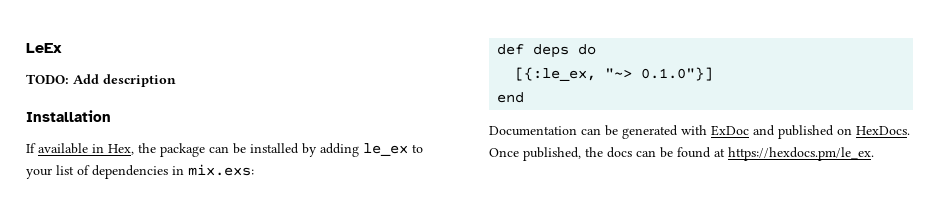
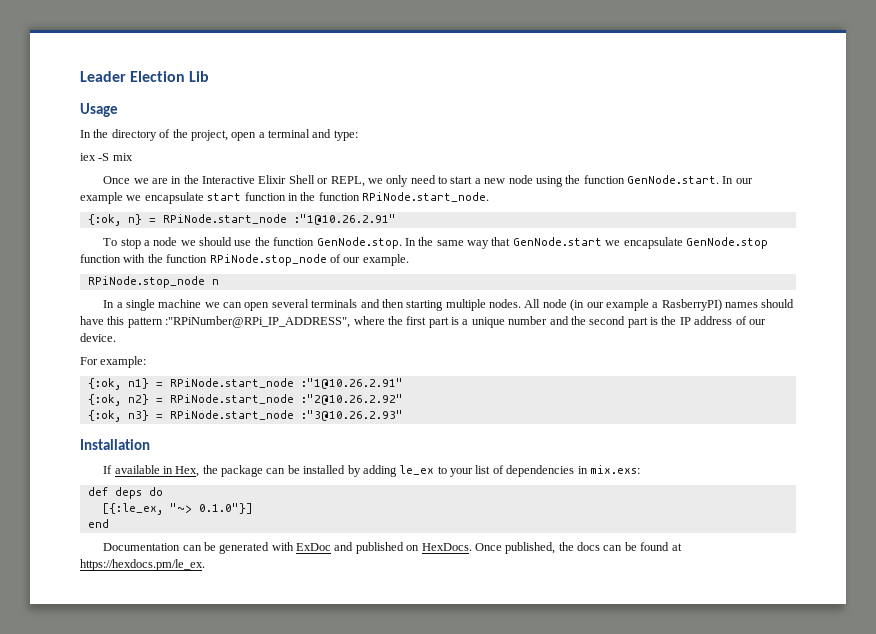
- LeEx
- TODO: Add description
+ Leader Election Lib
+ Usage
+ In the directory of the project, open a terminal and type:
+ iex -S mix
+ Once we are in the Interactive Elixir Shell or REPL, we only need to start a new node using the function GenNode.start. In our example we encapsulate start function in the function RPiNode.start_node.
+ {:ok, n} = RPiNode.start_node :"1@10.26.2.91"
+ To stop a node we should use the function GenNode.stop. In the same way that GenNode.start we encapsulate GenNode.stop function with the function RPiNode.stop_node of our example.
+ RPiNode.stop_node n
+ In a single machine we can open several terminals and then starting multiple nodes. All node (in our example a RasberryPI) names should have this pattern :"RPiNumber@RPi_IP_ADDRESS", where the first part is a unique number and the second part is the IP address of our device.
+ For example:
+ {:ok, n1} = RPiNode.start_node :"1@10.26.2.91"
+ {:ok, n2} = RPiNode.start_node :"2@10.26.2.92"
+ {:ok, n3} = RPiNode.start_node :"3@10.26.2.93"

